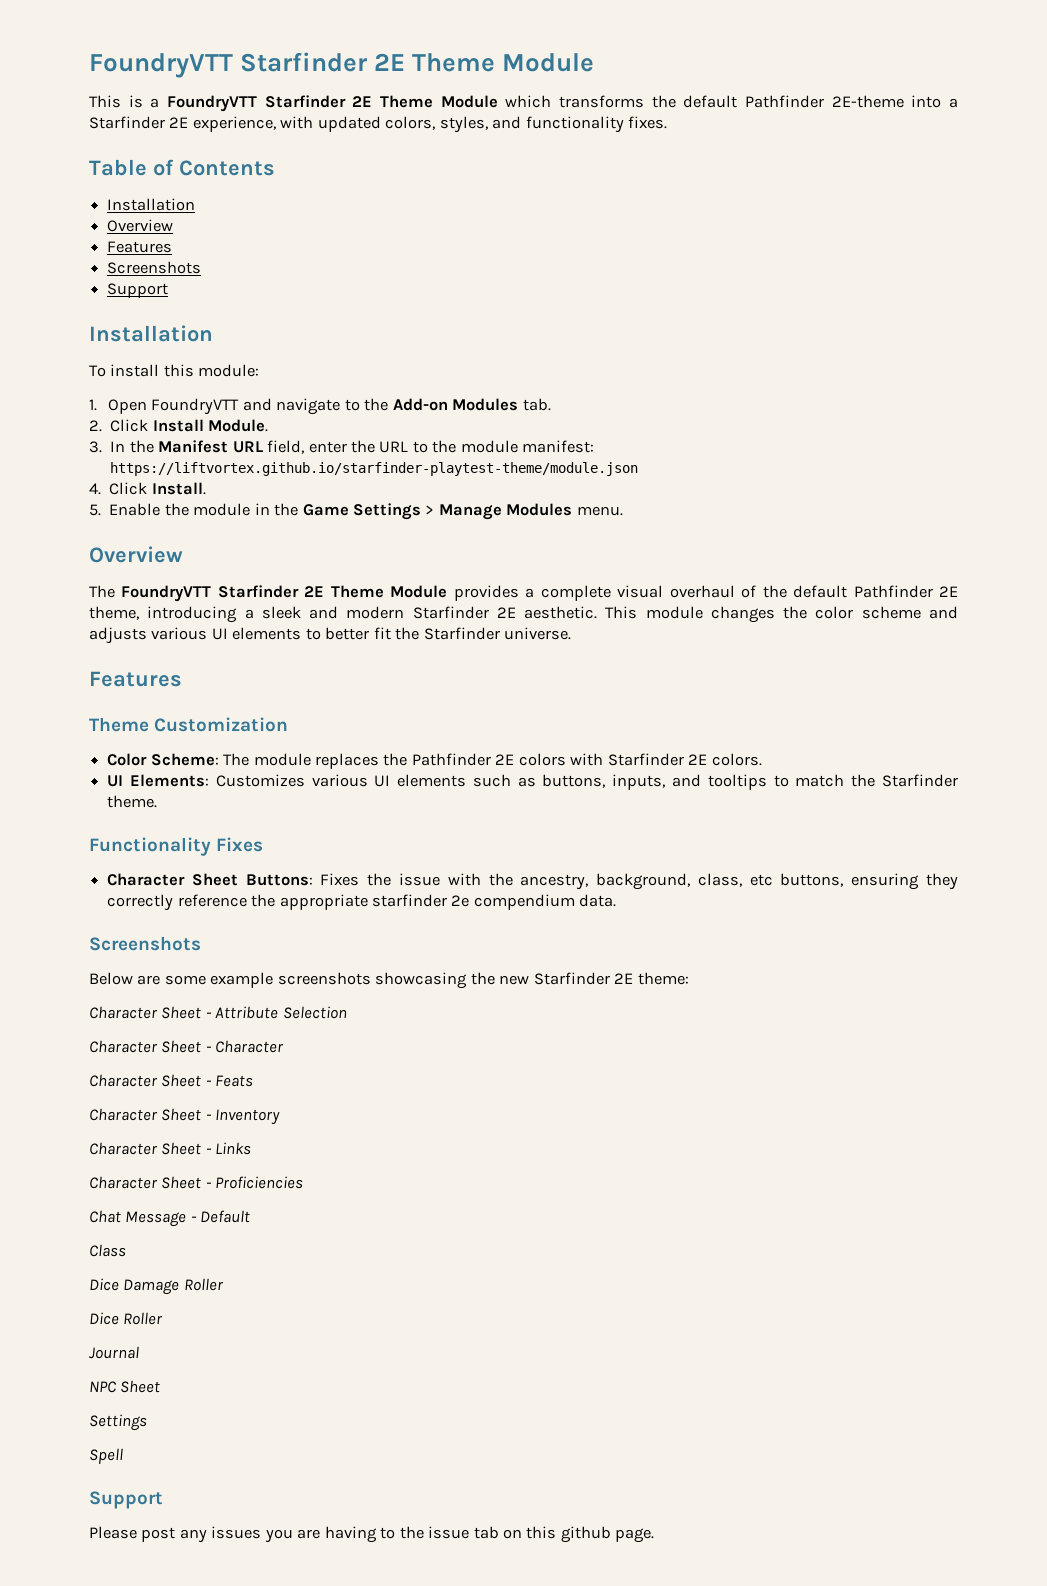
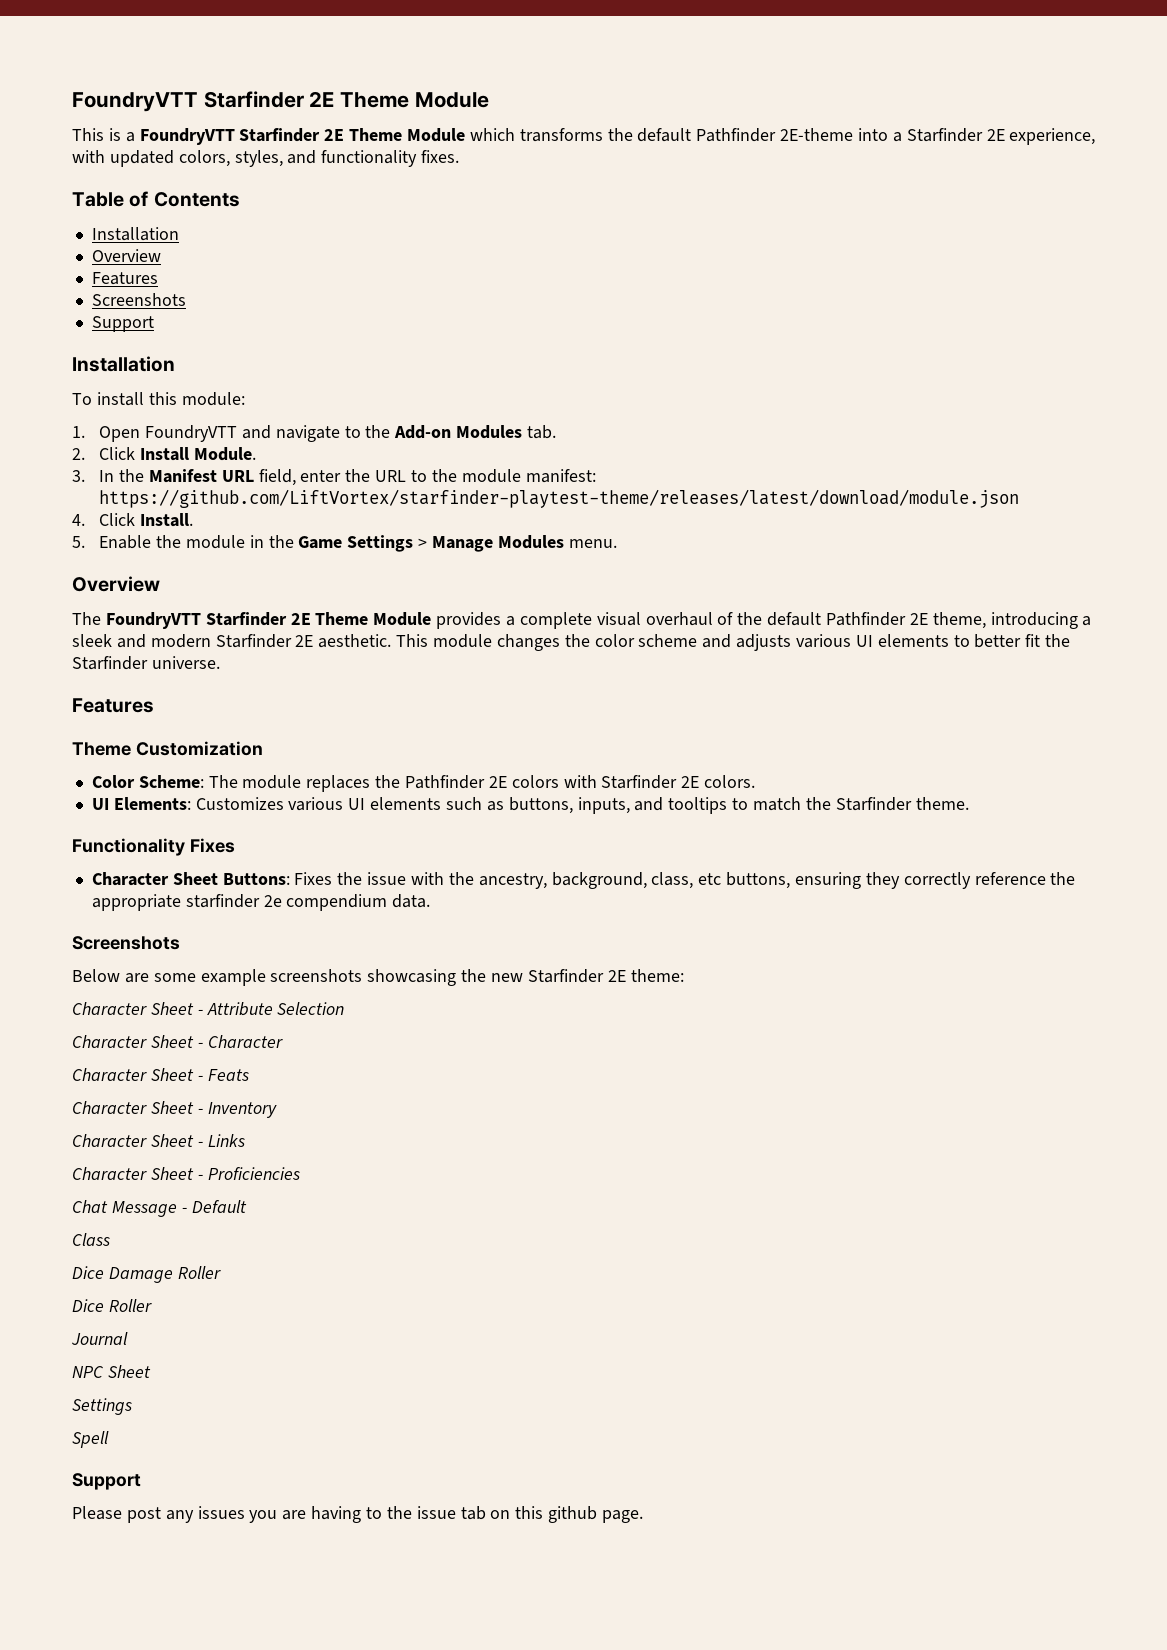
- 3. In the Manifest URL field, enter the URL to the module manifest: https://liftvortex.github.io/starfinder-playtest-theme/module.json
+ 3. In the Manifest URL field, enter the URL to the module manifest: https://github.com/LiftVortex/starfinder-playtest-theme/releases/latest/download/module.json

